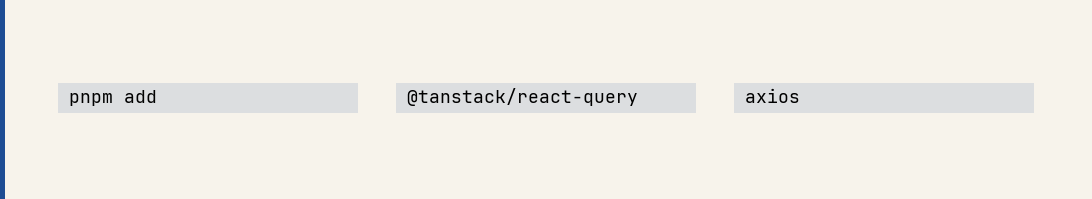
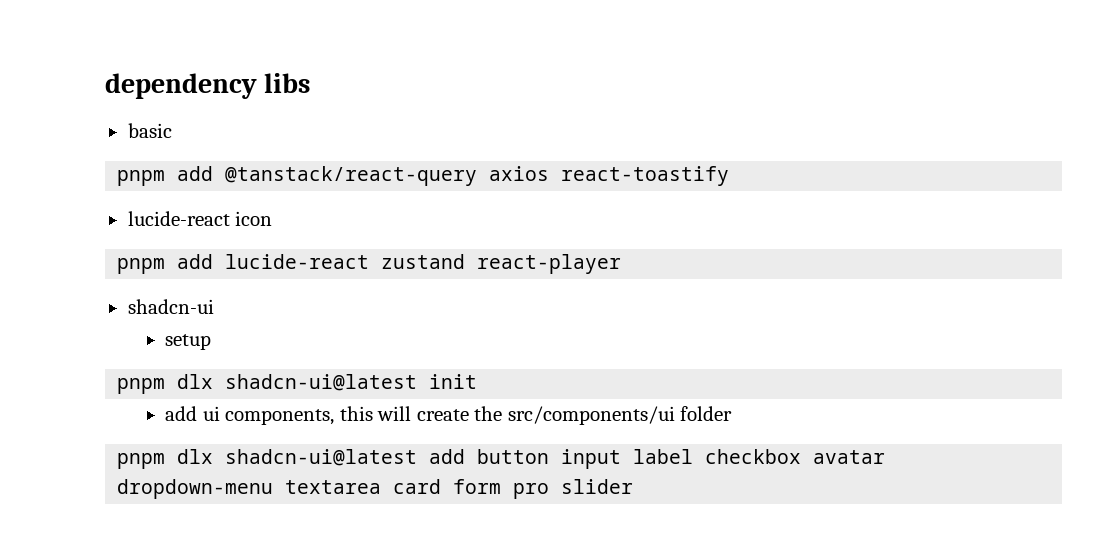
+ dependency libs
+ basic
- pnpm add @tanstack/react-query axios
+ pnpm add @tanstack/react-query axios react-toastify
+ lucide-react icon
+ pnpm add lucide-react zustand react-player
+ shadcn-ui
+ setup
+ pnpm dlx shadcn-ui@latest init
+ add ui components, this will create the src/components/ui folder
+ pnpm dlx shadcn-ui@latest add button input label checkbox avatar dropdown-menu textarea card form pro slider

